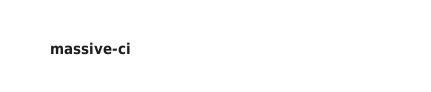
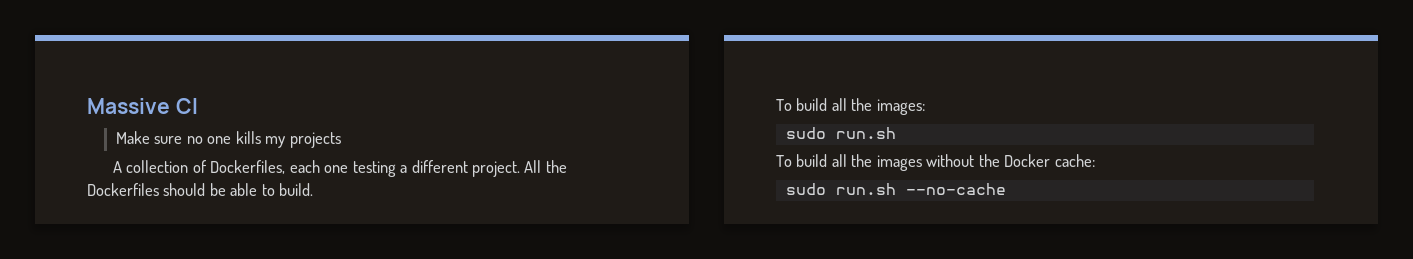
- massive-ci
+ Massive CI
+ Make sure no one kills my projects
+ A collection of Dockerfiles, each one testing a different project. All the Dockerfiles should be able to build.
+ To build all the images:
+ sudo run.sh
+ To build all the images without the Docker cache:
+ sudo run.sh --no-cache

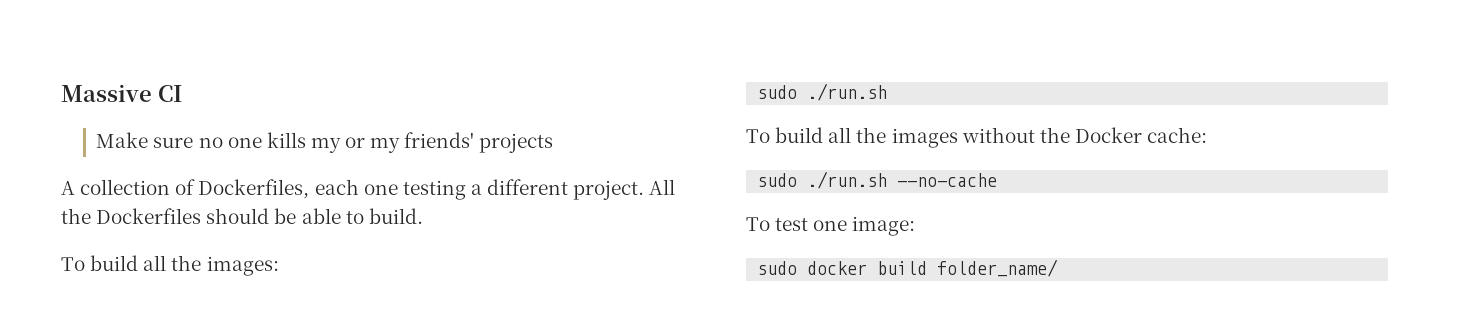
- Make sure no one kills my projects
+ Make sure no one kills my or my friends' projects
  To build all the images:
- sudo run.sh
+ sudo ./run.sh
- sudo run.sh --no-cache
+ sudo ./run.sh --no-cache
+ To test one image:
+ sudo docker build folder_name/

